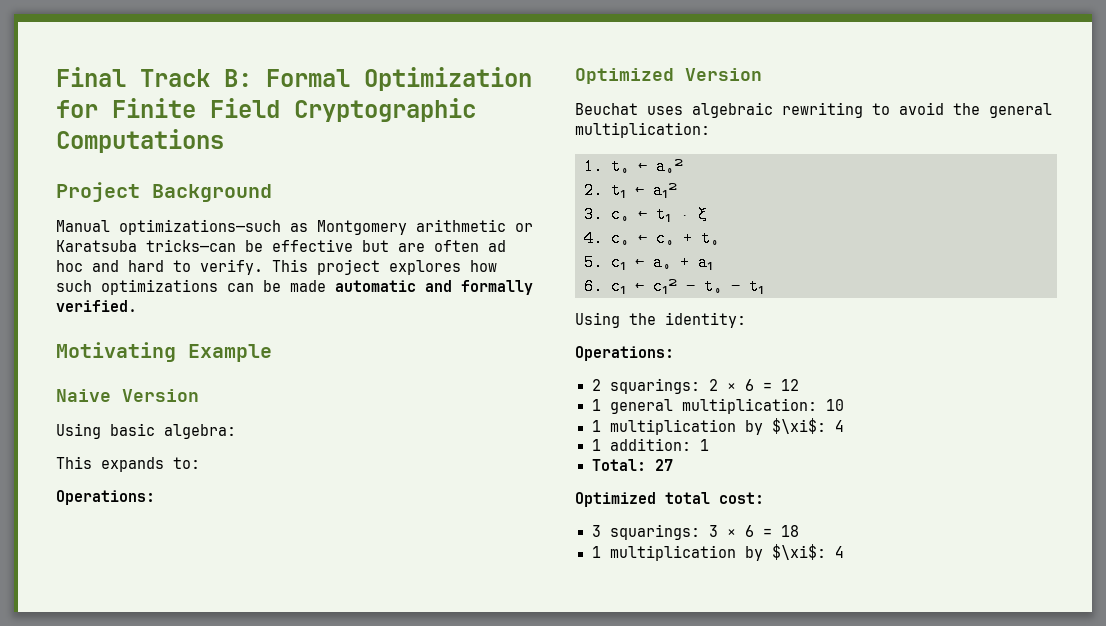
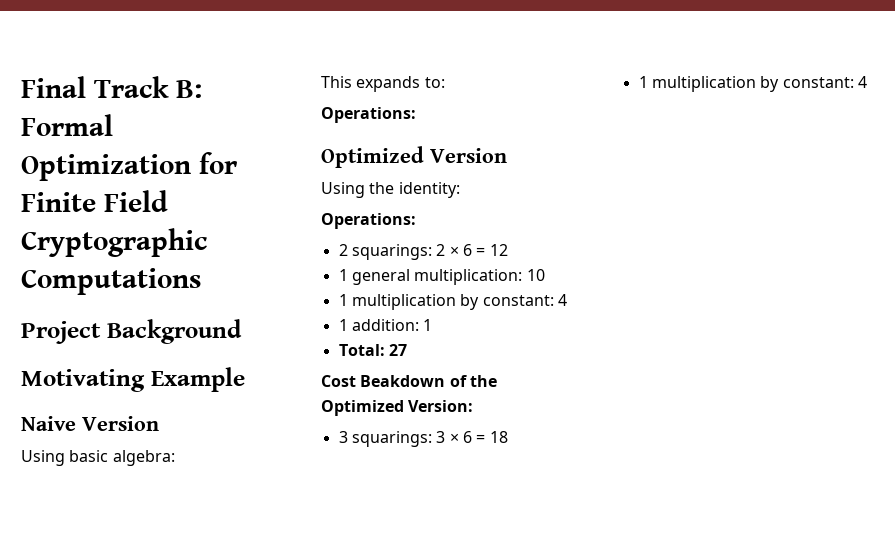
- Manual optimizations—such as Montgomery arithmetic or Karatsuba tricks—can be effective but are often ad hoc and hard to verify. This project explores how such optimizations can be made automatic and formally verified.
- Beuchat uses algebraic rewriting to avoid the general multiplication:
- 1. t₀ ← a₀²
- 2. t₁ ← a₁²
- 3. c₀ ← t₁ · ξ
- 4. c₀ ← c₀ + t₀
- 5. c₁ ← a₀ + a₁
- 6. c₁ ← c₁² − t₀ − t₁
  1 general multiplication: 10
- 1 multiplication by $\xi$: 4
+ 1 multiplication by constant: 4
- Optimized total cost:
+ Cost Beakdown of the Optimized Version:
  3 squarings: 3 × 6 = 18
- 1 multiplication by $\xi$: 4
+ 1 multiplication by constant: 4

